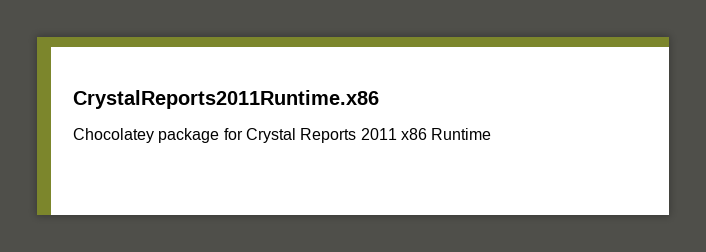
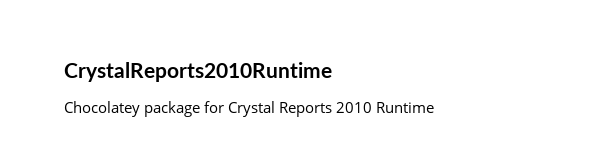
- CrystalReports2011Runtime.x86
+ CrystalReports2010Runtime
- Chocolatey package for Crystal Reports 2011 x86 Runtime
+ Chocolatey package for Crystal Reports 2010 Runtime

